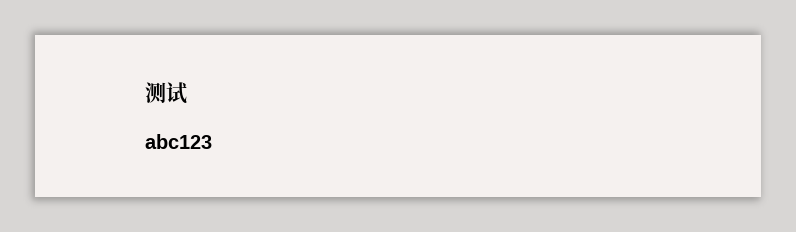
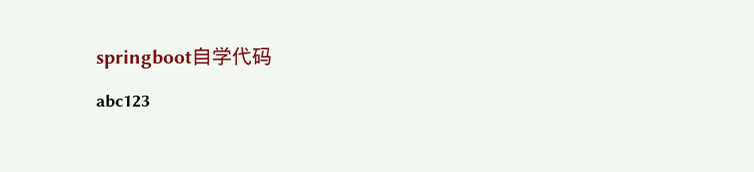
- 测试
+ springboot自学代码

